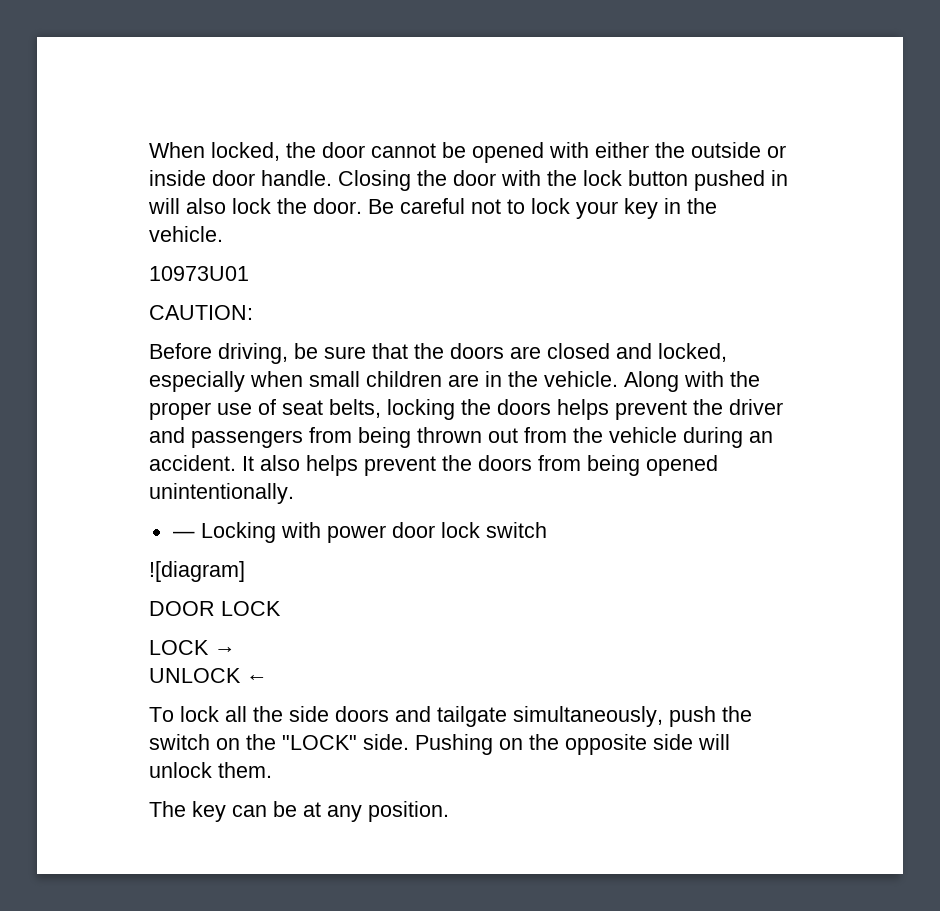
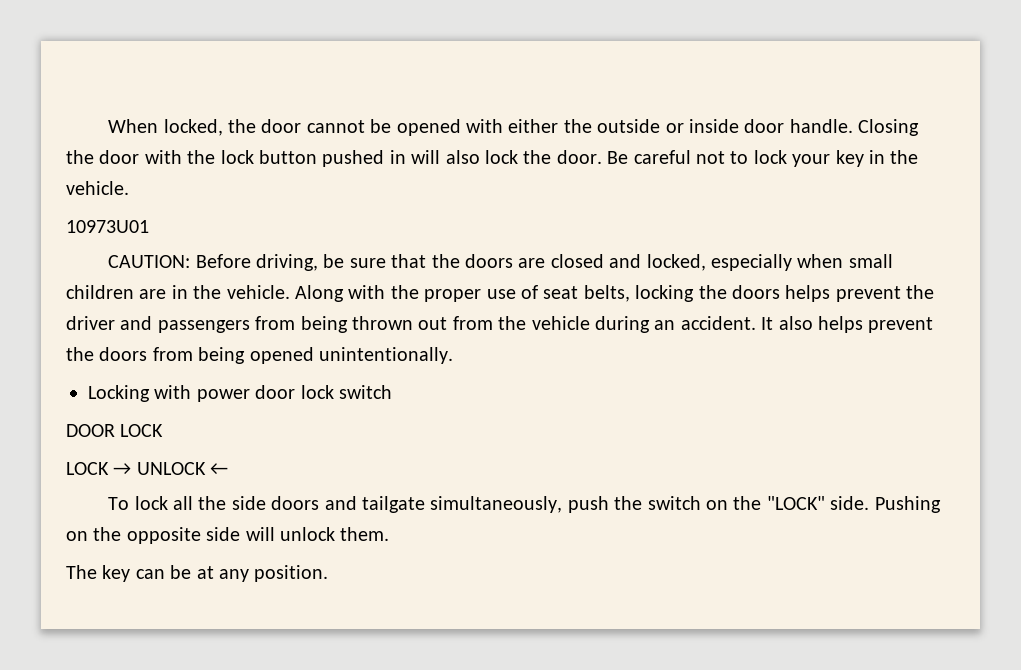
- CAUTION:
- Before driving, be sure that the doors are closed and locked, especially when small children are in the vehicle.
+ CAUTION: Before driving, be sure that the doors are closed and locked, especially when small children are in the vehicle.
- — Locking with power door lock switch
+ Locking with power door lock switch
- ![diagram]
- LOCK →
- UNLOCK ←
+ LOCK → UNLOCK ←

